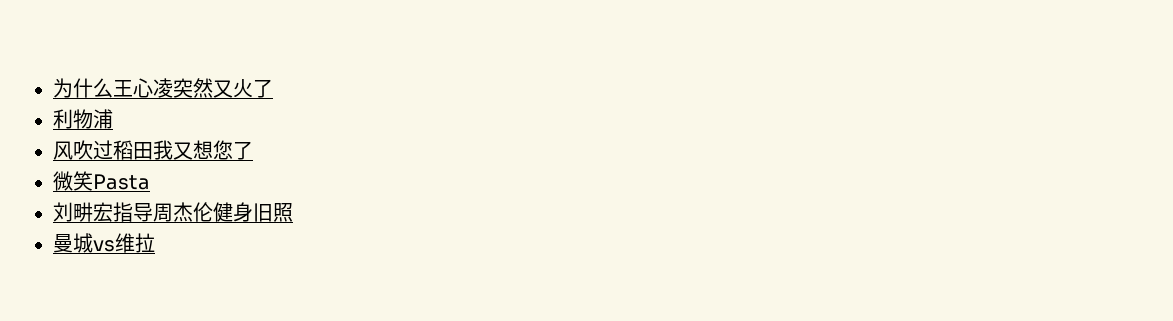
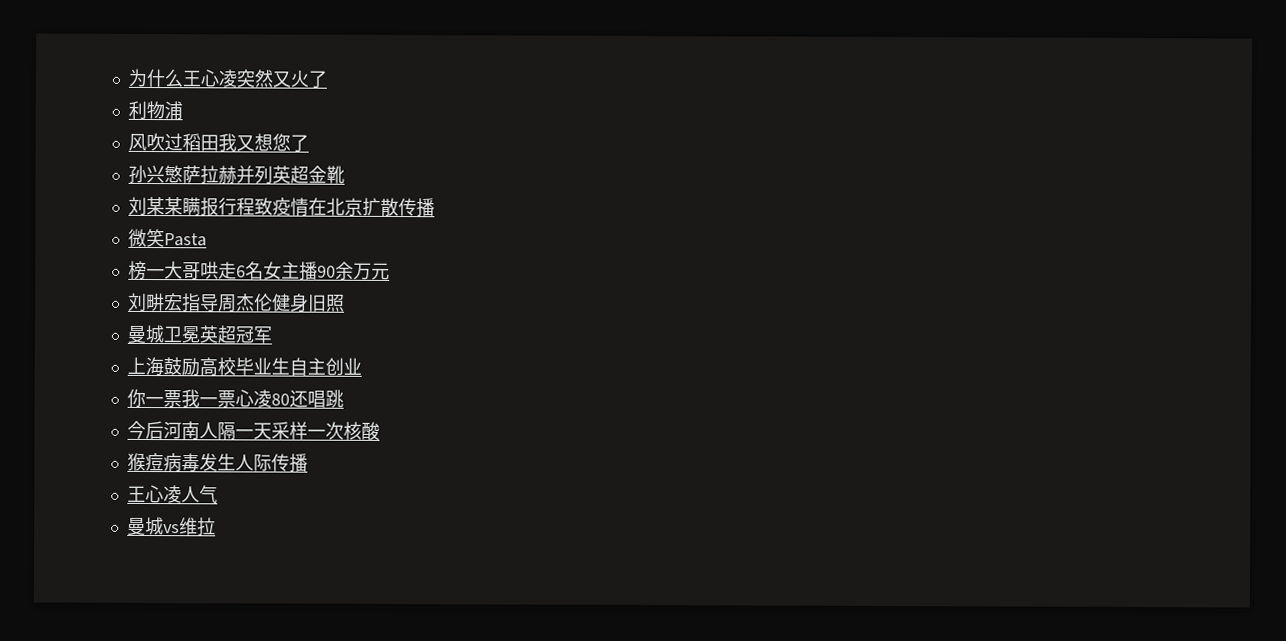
+ 孙兴慜萨拉赫并列英超金靴
+ 刘某某瞒报行程致疫情在北京扩散传播
  微笑Pasta
+ 榜一大哥哄走6名女主播90余万元
+ 曼城卫冕英超冠军
+ 上海鼓励高校毕业生自主创业
+ 你一票我一票心凌80还唱跳
+ 今后河南人隔一天采样一次核酸
+ 猴痘病毒发生人际传播
+ 王心凌人气

